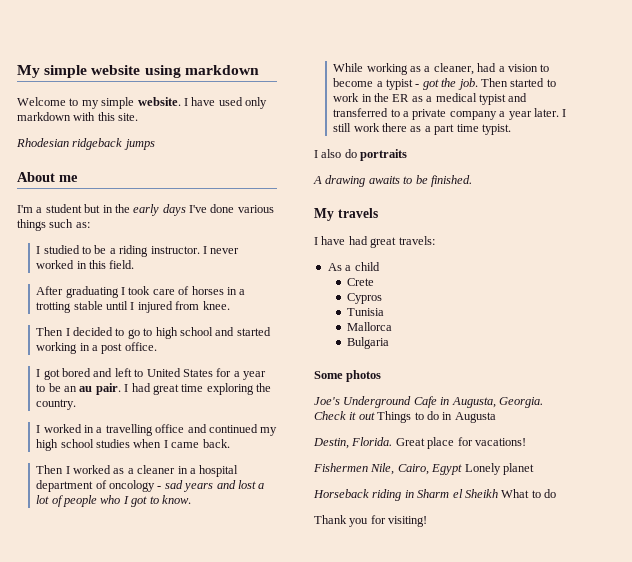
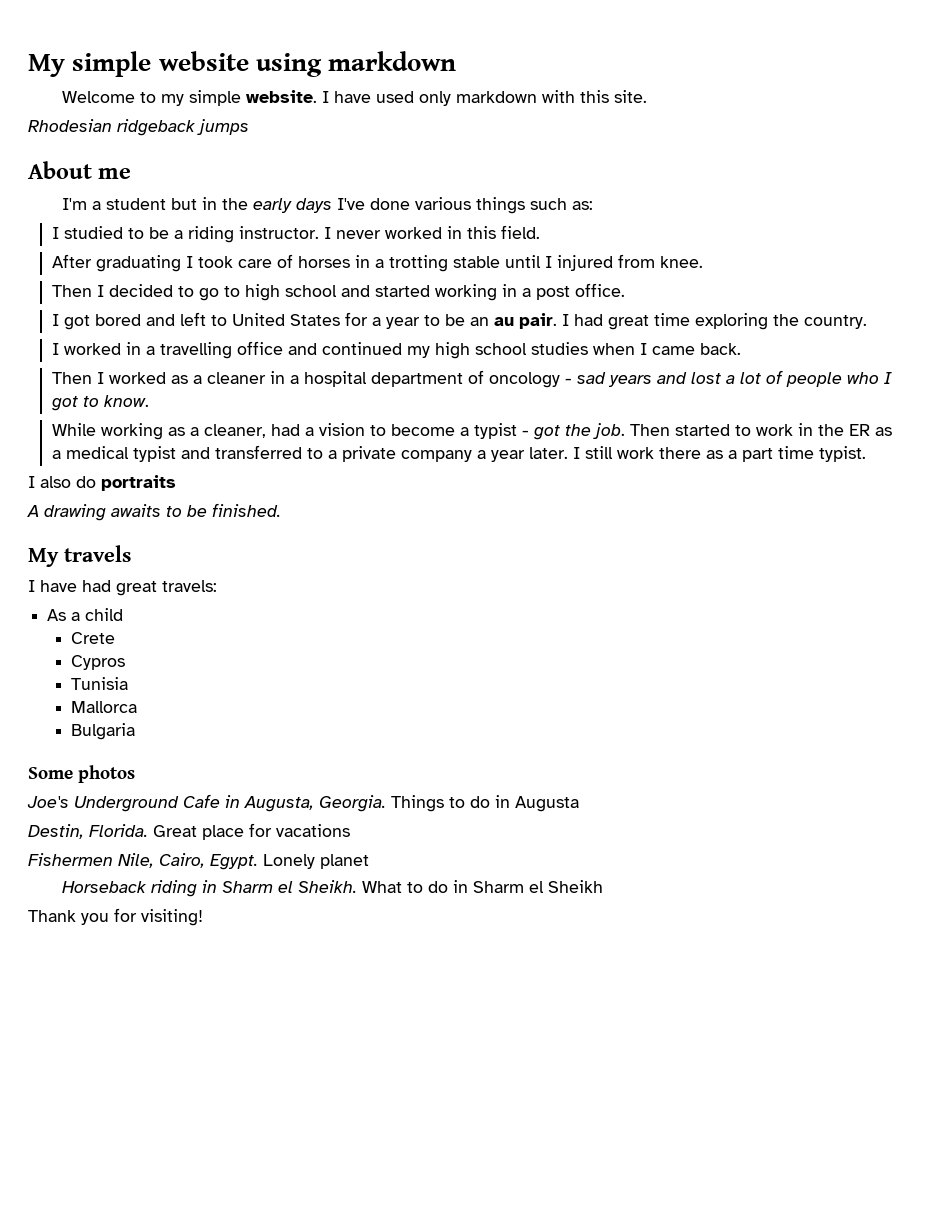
- Check it out Things to do in Augusta
+ Things to do in Augusta
- Great place for vacations!
+ Great place for vacations
- Fishermen Nile, Cairo, Egypt Lonely planet
+ Fishermen Nile, Cairo, Egypt. Lonely planet
- Horseback riding in Sharm el Sheikh What to do
+ Horseback riding in Sharm el Sheikh. What to do in Sharm el Sheikh

